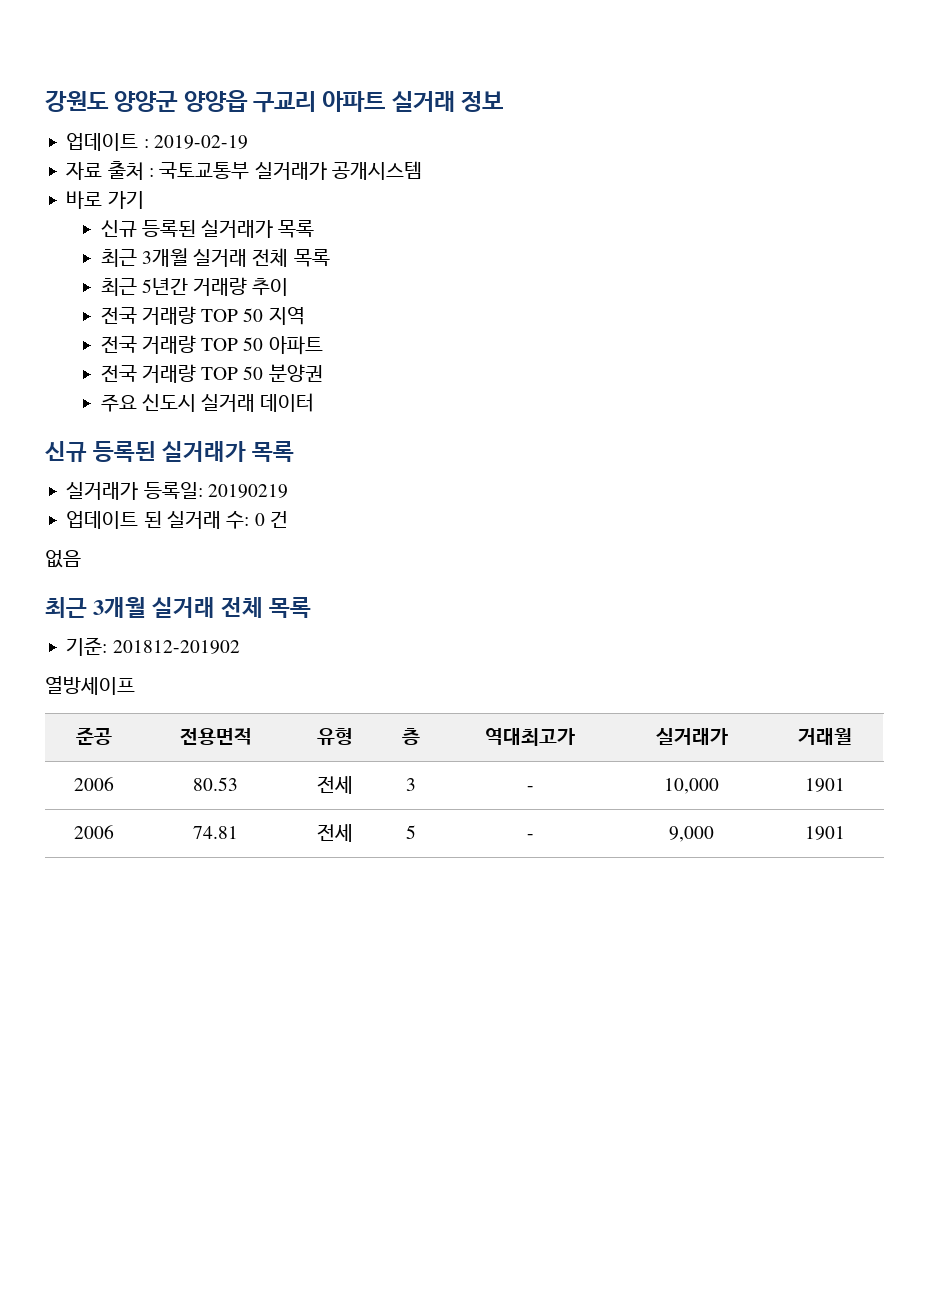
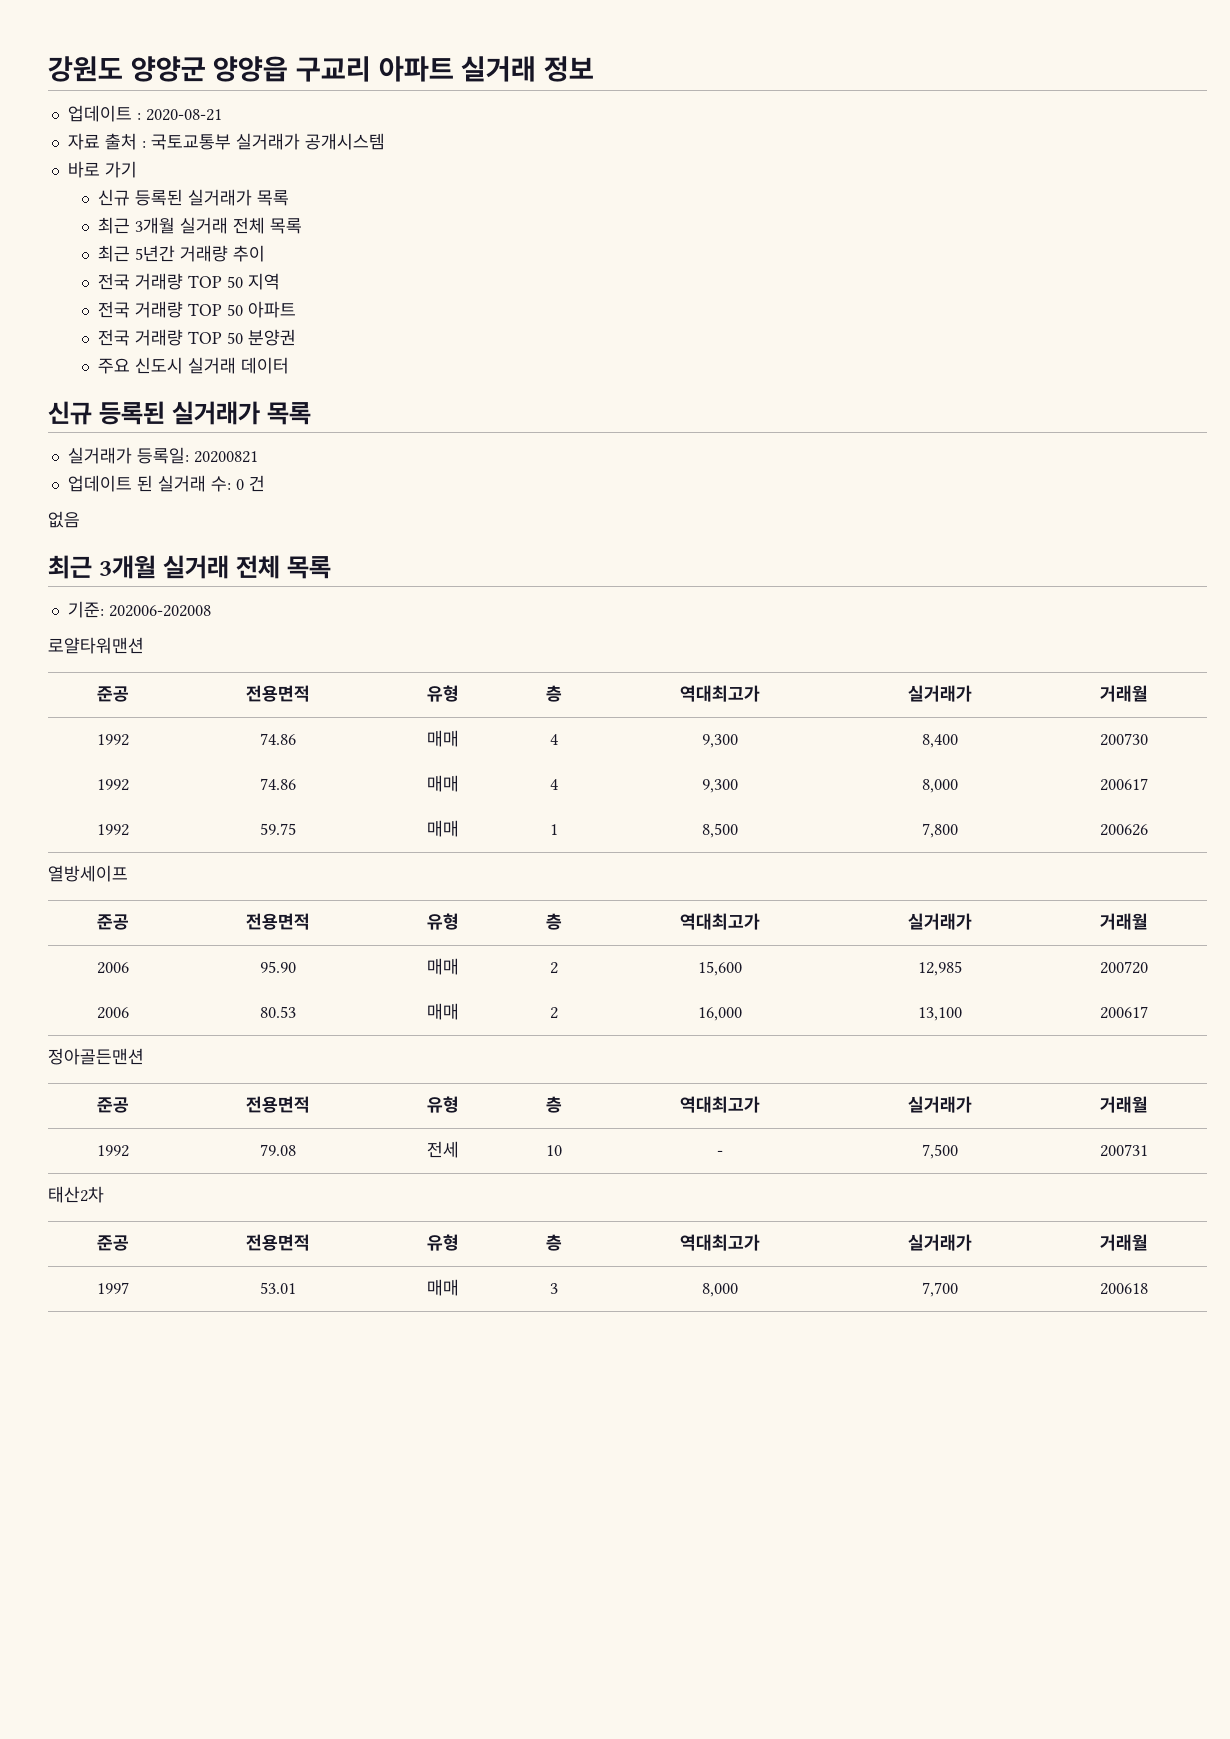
- 업데이트 : 2019-02-19
+ 업데이트 : 2020-08-21
- 실거래가 등록일: 20190219
+ 실거래가 등록일: 20200821
- 기준: 201812-201902
+ 기준: 202006-202008
+ 로얄타워맨션
+ 준공 | 전용면적 | 유형 | 층 | 역대최고가 | 실거래가 | 거래월
+ 1992 | 74.86 | 매매 | 4 | 9,300 | 8,400 | 200730
+ 1992 | 74.86 | 매매 | 4 | 9,300 | 8,000 | 200617
+ 1992 | 59.75 | 매매 | 1 | 8,500 | 7,800 | 200626
- 2006 | 80.53 | 전세 | 3 | - | 10,000 | 1901
- 2006 | 74.81 | 전세 | 5 | - | 9,000 | 1901
+ 2006 | 95.90 | 매매 | 2 | 15,600 | 12,985 | 200720
+ 2006 | 80.53 | 매매 | 2 | 16,000 | 13,100 | 200617
+ 정아골든맨션
+ 준공 | 전용면적 | 유형 | 층 | 역대최고가 | 실거래가 | 거래월
+ 1992 | 79.08 | 전세 | 10 | - | 7,500 | 200731
+ 태산2차
+ 준공 | 전용면적 | 유형 | 층 | 역대최고가 | 실거래가 | 거래월
+ 1997 | 53.01 | 매매 | 3 | 8,000 | 7,700 | 200618

